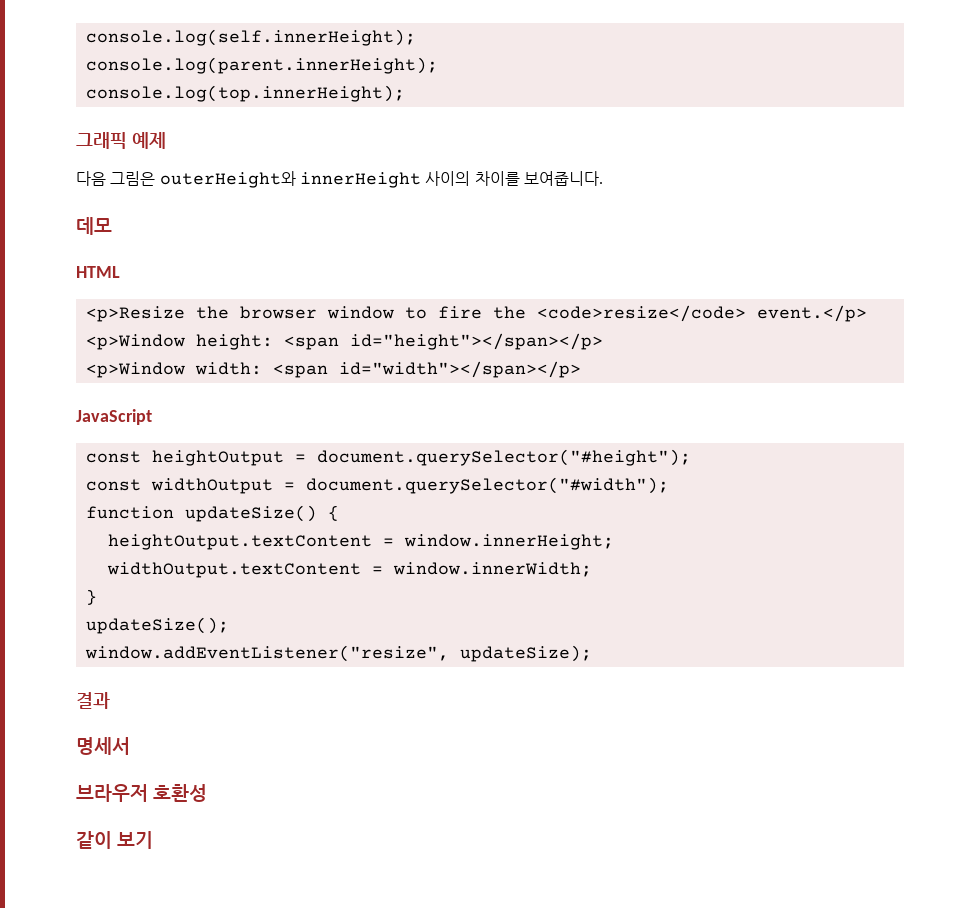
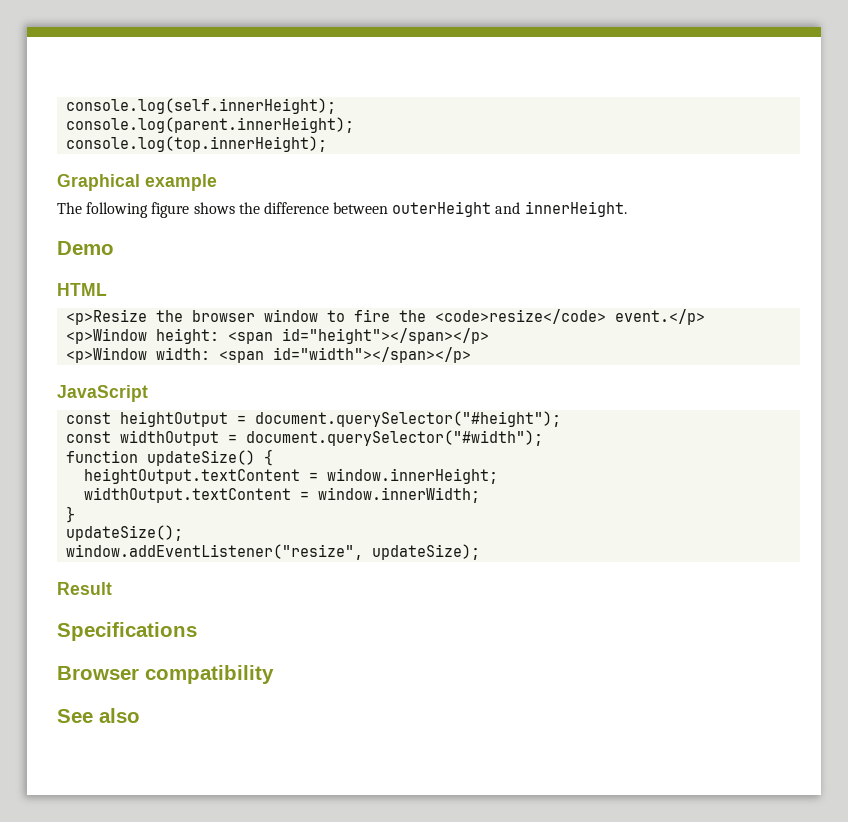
- 그래픽 예제
- 다음 그림은 outerHeight와 innerHeight 사이의 차이를 보여줍니다.
- 데모
+ Graphical example
+ The following figure shows the difference between outerHeight and innerHeight.
+ Demo
- 결과
- 명세서
- 브라우저 호환성
- 같이 보기
+ Result
+ Specifications
+ Browser compatibility
+ See also

